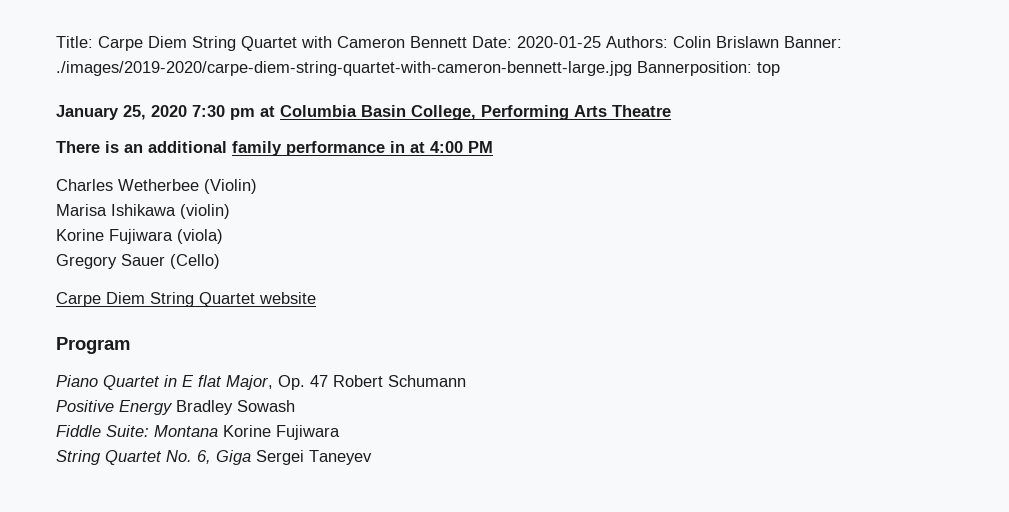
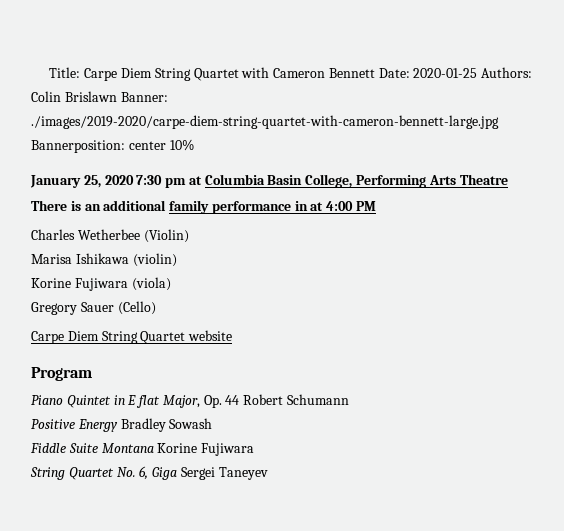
- Title: Carpe Diem String Quartet with Cameron Bennett Date: 2020-01-25 Authors: Colin Brislawn Banner: ./images/2019-2020/carpe-diem-string-quartet-with-cameron-bennett-large.jpg Bannerposition: top
+ Title: Carpe Diem String Quartet with Cameron Bennett Date: 2020-01-25 Authors: Colin Brislawn Banner: ./images/2019-2020/carpe-diem-string-quartet-with-cameron-bennett-large.jpg Bannerposition: center 10%
- Piano Quartet in E flat Major, Op. 47 Robert Schumann
+ Piano Quintet in E flat Major, Op. 44 Robert Schumann
- Fiddle Suite: Montana Korine Fujiwara
+ Fiddle Suite Montana Korine Fujiwara

